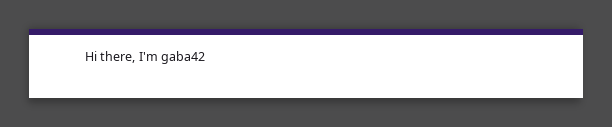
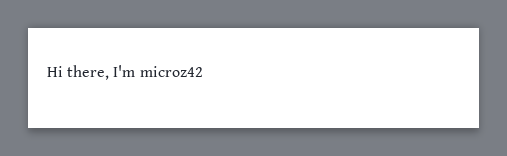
- Hi there, I'm gaba42
+ Hi there, I'm microz42

